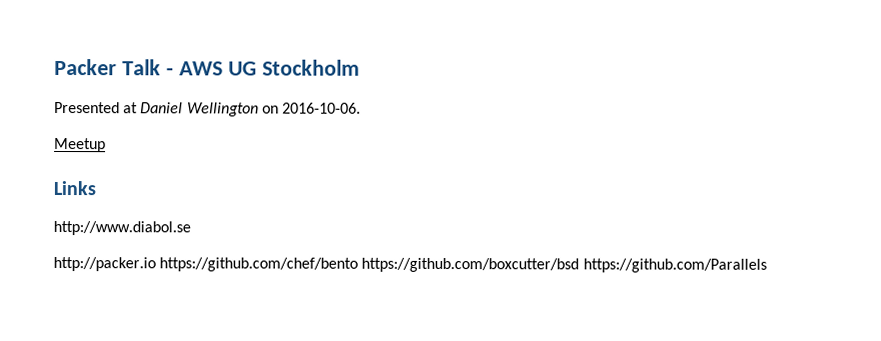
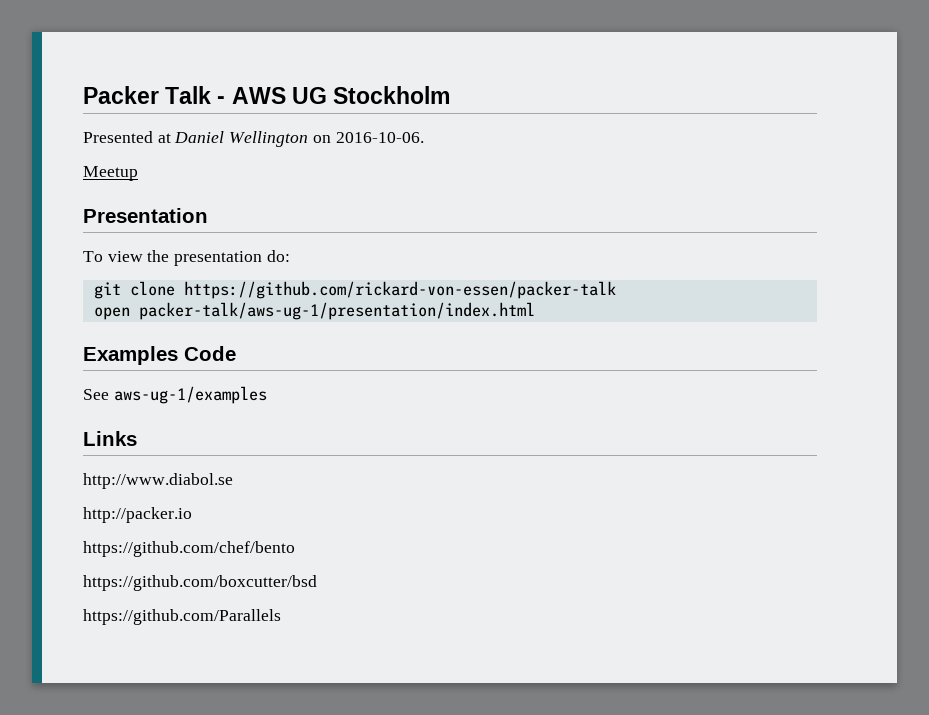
+ Presentation
+ To view the presentation do:
+ git clone https://github.com/rickard-von-essen/packer-talk
+ open packer-talk/aws-ug-1/presentation/index.html
+ Examples Code
+ See aws-ug-1/examples
- http://packer.io https://github.com/chef/bento https://github.com/boxcutter/bsd https://github.com/Parallels
+ http://packer.io
+ https://github.com/chef/bento
+ https://github.com/boxcutter/bsd
+ https://github.com/Parallels

